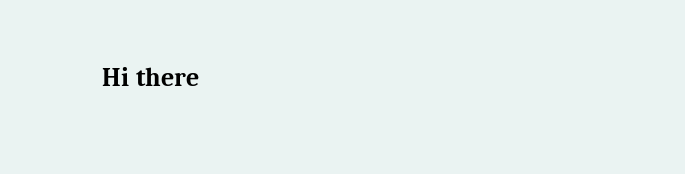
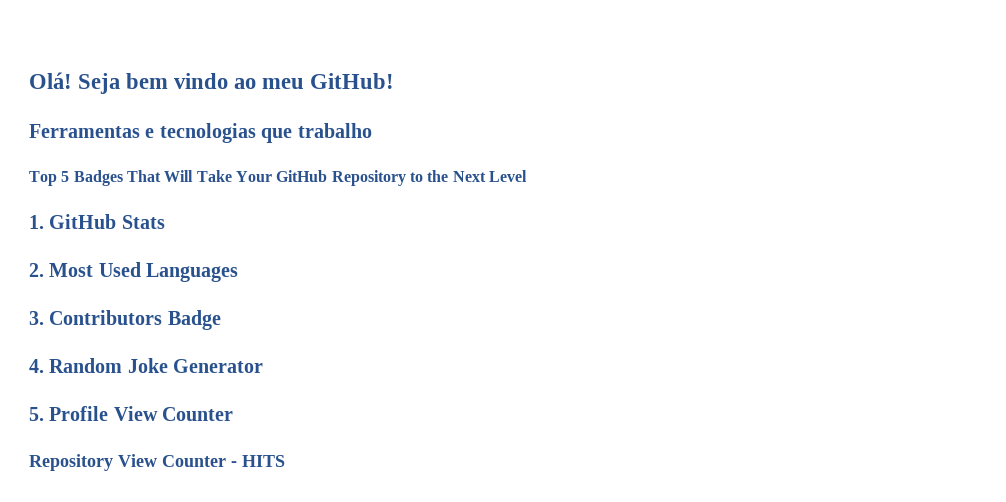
- Hi there
+ Olá! Seja bem vindo ao meu GitHub!
+ Ferramentas e tecnologias que trabalho
+ Top 5 Badges That Will Take Your GitHub Repository to the Next Level
+ 1. GitHub Stats
+ 2. Most Used Languages
+ 3. Contributors Badge
+ 4. Random Joke Generator
+ 5. Profile View Counter
+ Repository View Counter - HITS

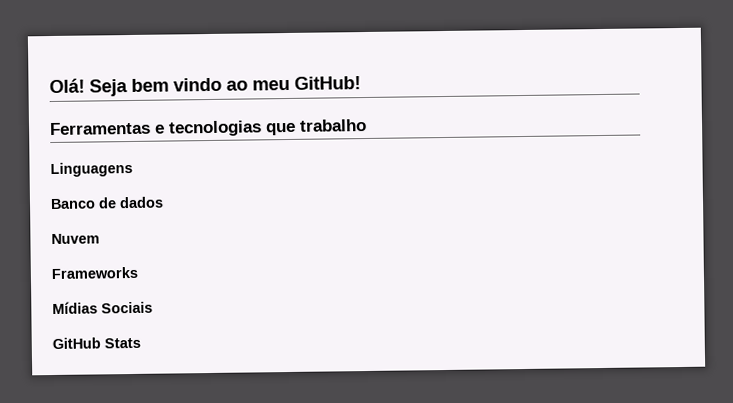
- Top 5 Badges That Will Take Your GitHub Repository to the Next Level
- 1. GitHub Stats
- 2. Most Used Languages
- 3. Contributors Badge
- 4. Random Joke Generator
- 5. Profile View Counter
- Repository View Counter - HITS
+ Linguagens
+ Banco de dados
+ Nuvem
+ Frameworks
+ Mídias Sociais
+ GitHub Stats

